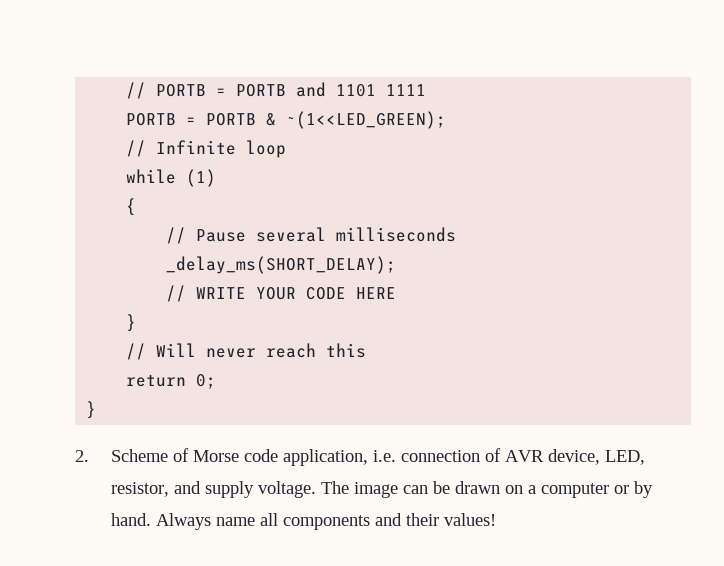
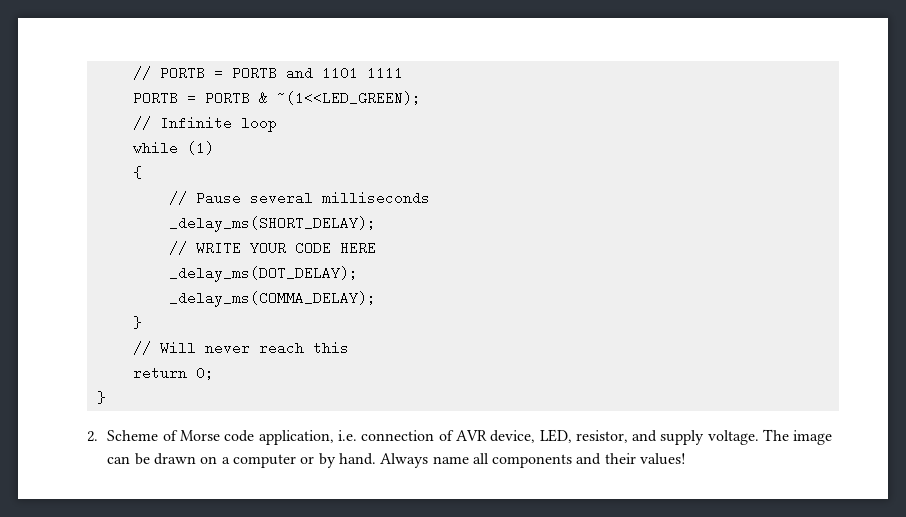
+ _delay_ms(DOT_DELAY);
+ _delay_ms(COMMA_DELAY);

